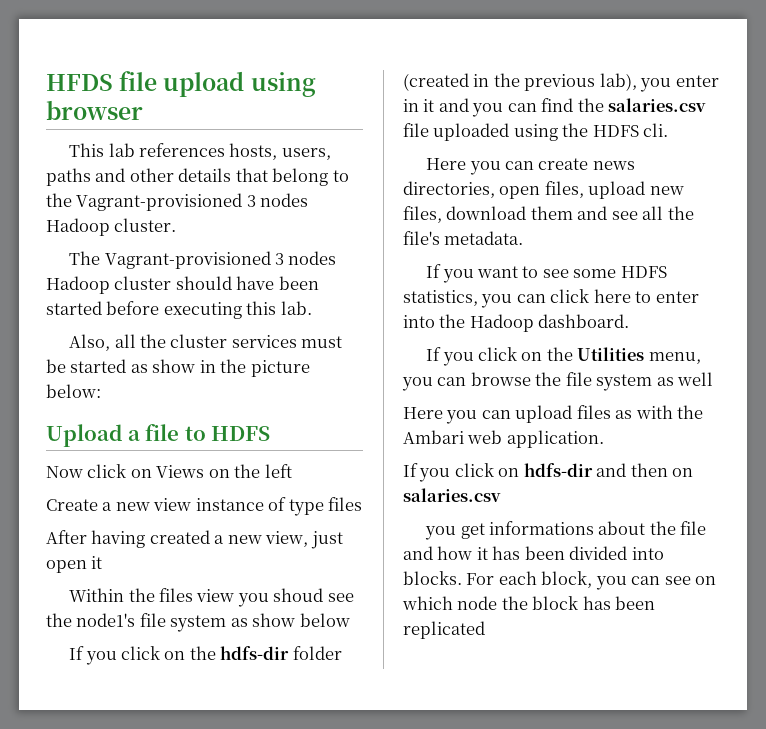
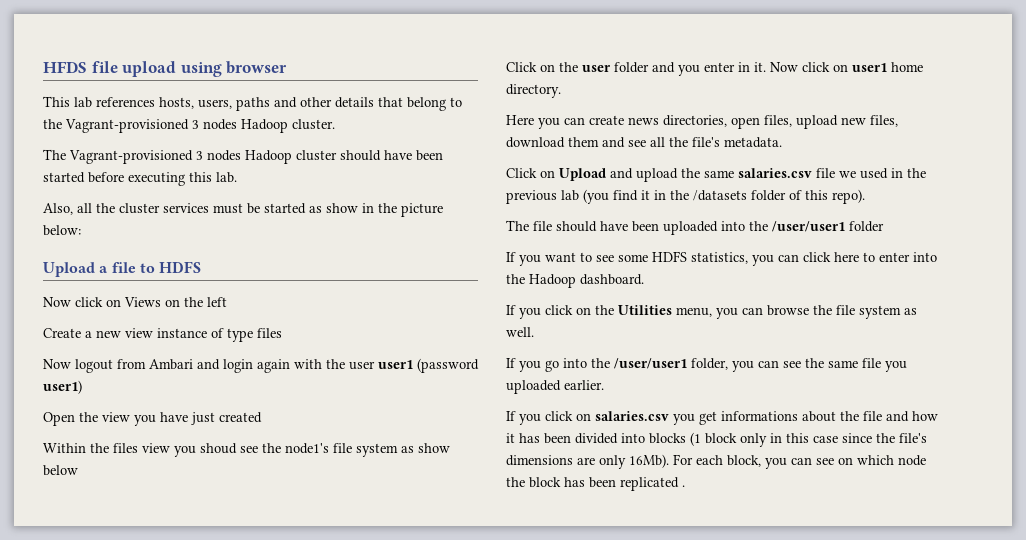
- After having created a new view, just open it
+ Now logout from Ambari and login again with the user user1 (password user1)
+ Open the view you have just created
- If you click on the hdfs-dir folder (created in the previous lab), you enter in it and you can find the salaries.csv file uploaded using the HDFS cli.
+ Click on the user folder and you enter in it. Now click on user1 home directory.
+ Click on Upload and upload the same salaries.csv file we used in the previous lab (you find it in the /datasets folder of this repo).
+ The file should have been uploaded into the /user/user1 folder
- If you click on the Utilities menu, you can browse the file system as well
- Here you can upload files as with the Ambari web application.
- If you click on hdfs-dir and then on salaries.csv
- you get informations about the file and how it has been divided into blocks.
+ If you click on the Utilities menu, you can browse the file system as well.
+ If you go into the /user/user1 folder, you can see the same file you uploaded earlier.
+ If you click on salaries.csv you get informations about the file and how it has been divided into blocks (1 block only in this case since the file's dimensions are only 16Mb).
- For each block, you can see on which node the block has been replicated
+ For each block, you can see on which node the block has been replicated .

